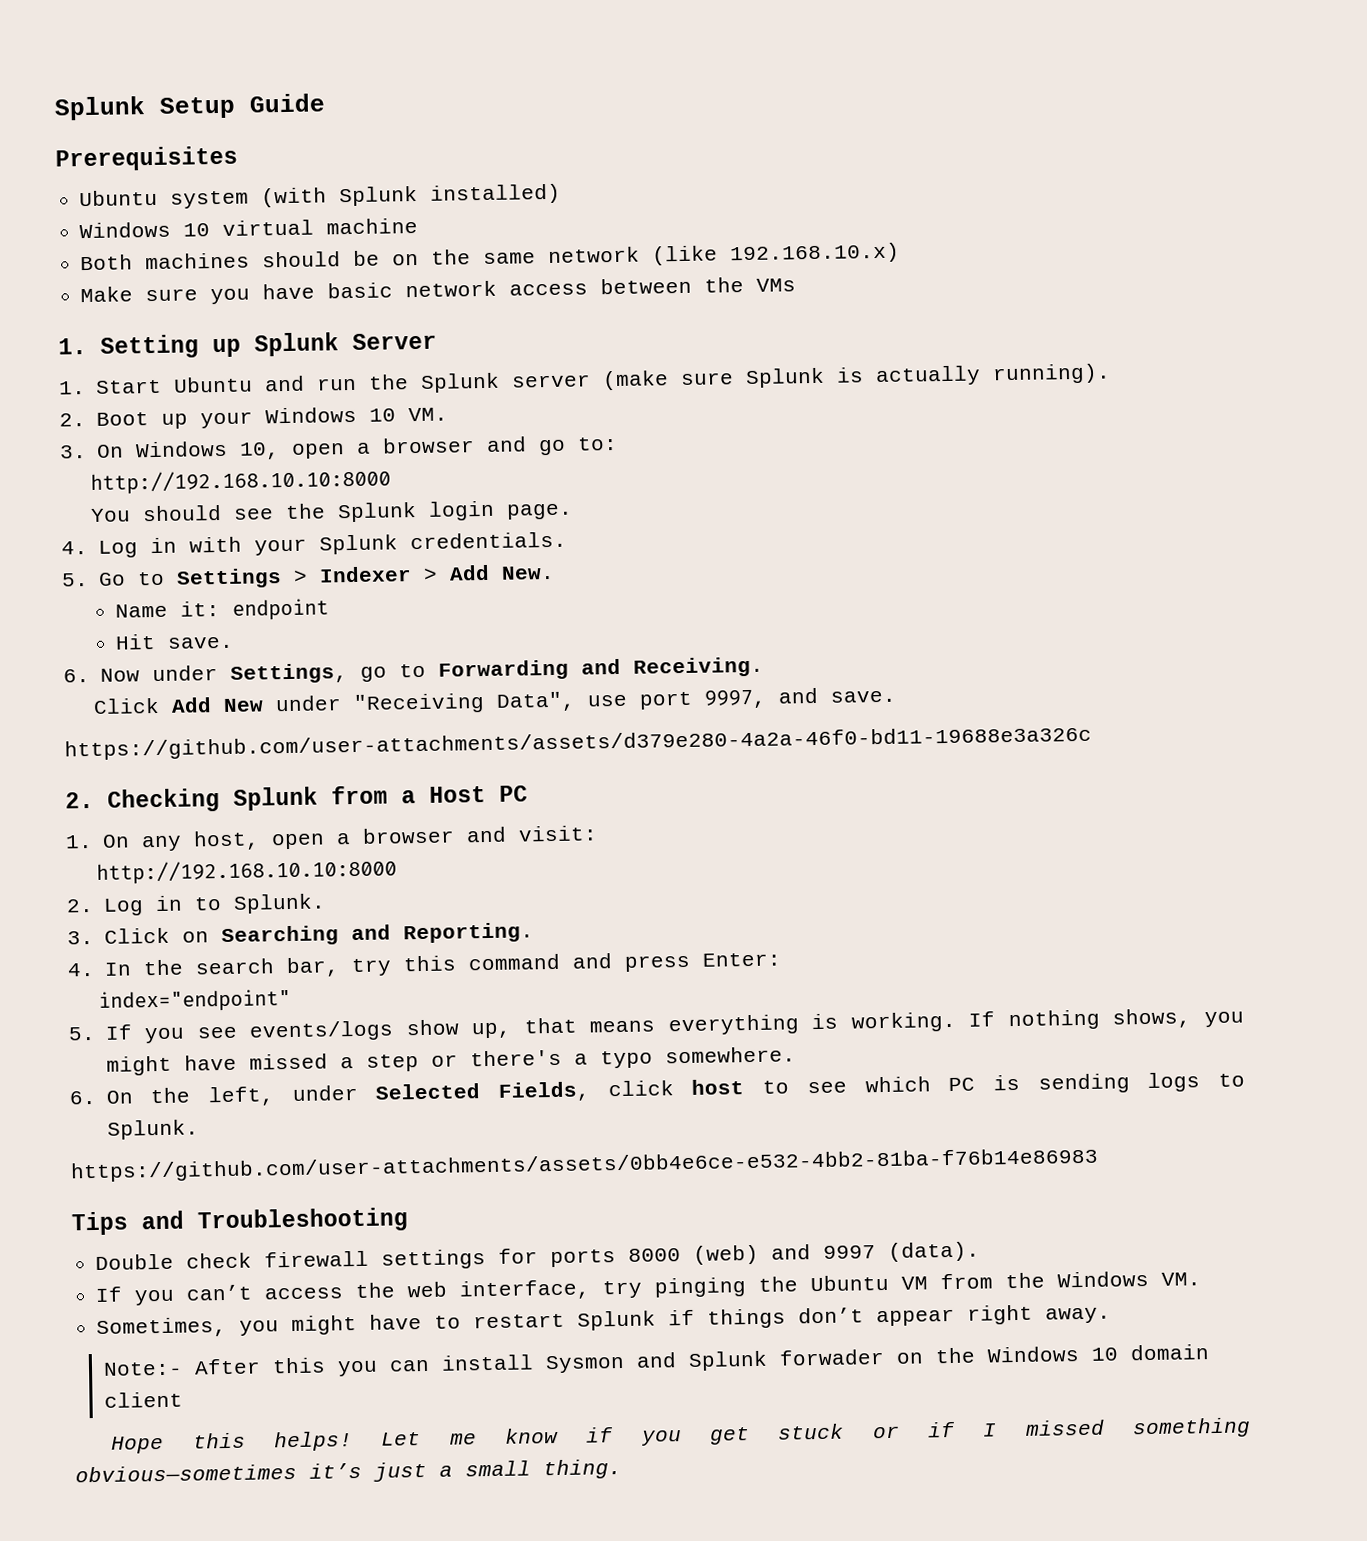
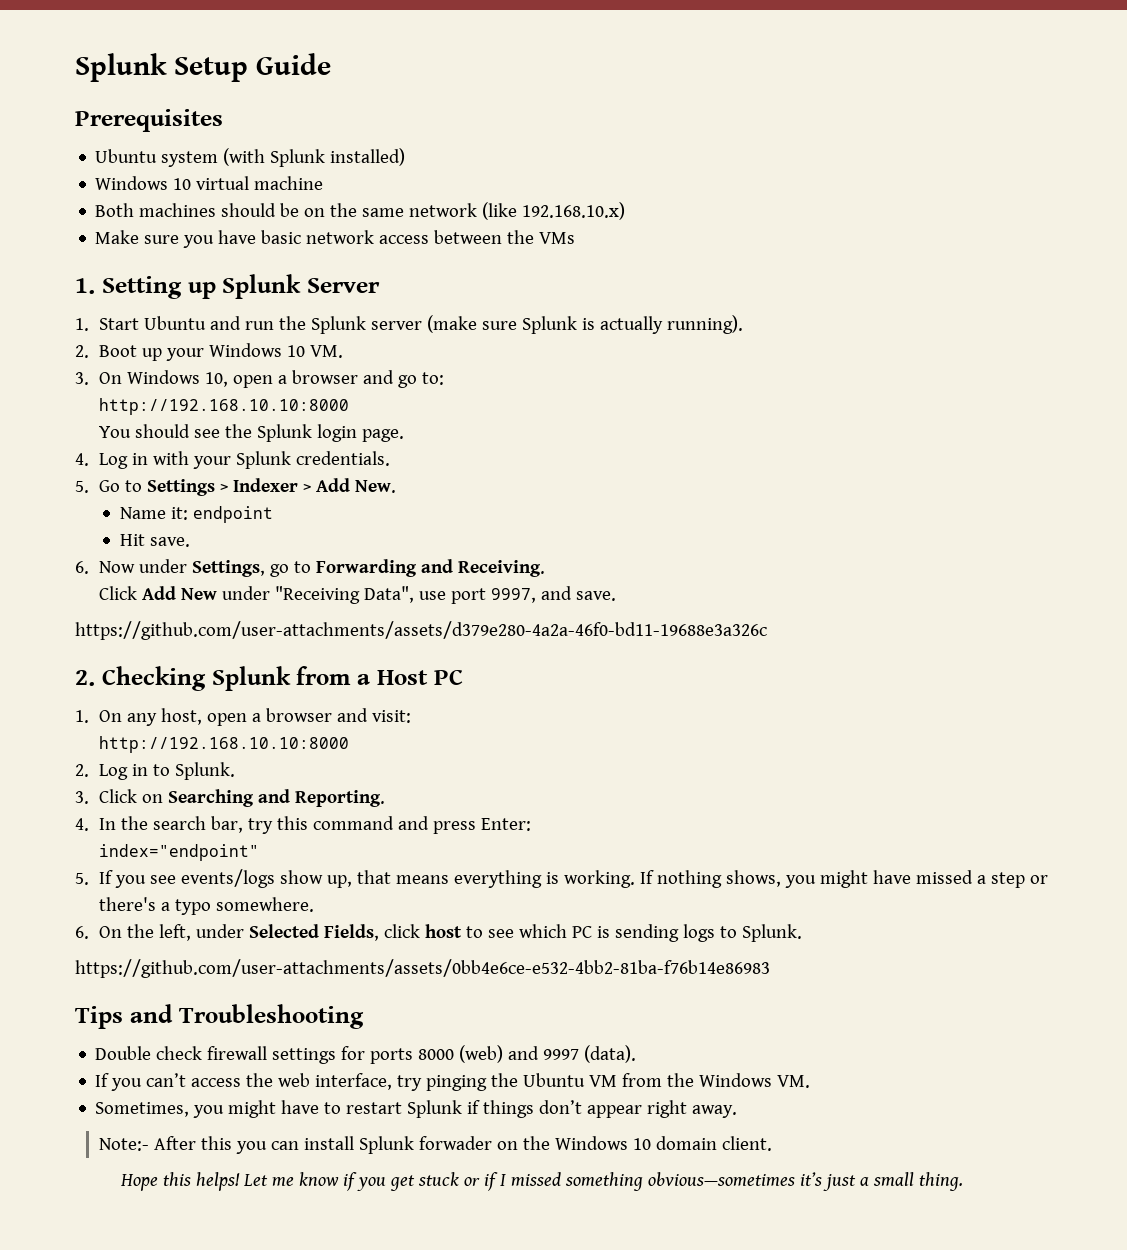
- Note:- After this you can install Sysmon and Splunk forwader on the Windows 10 domain client
+ Note:- After this you can install Splunk forwader on the Windows 10 domain client.

